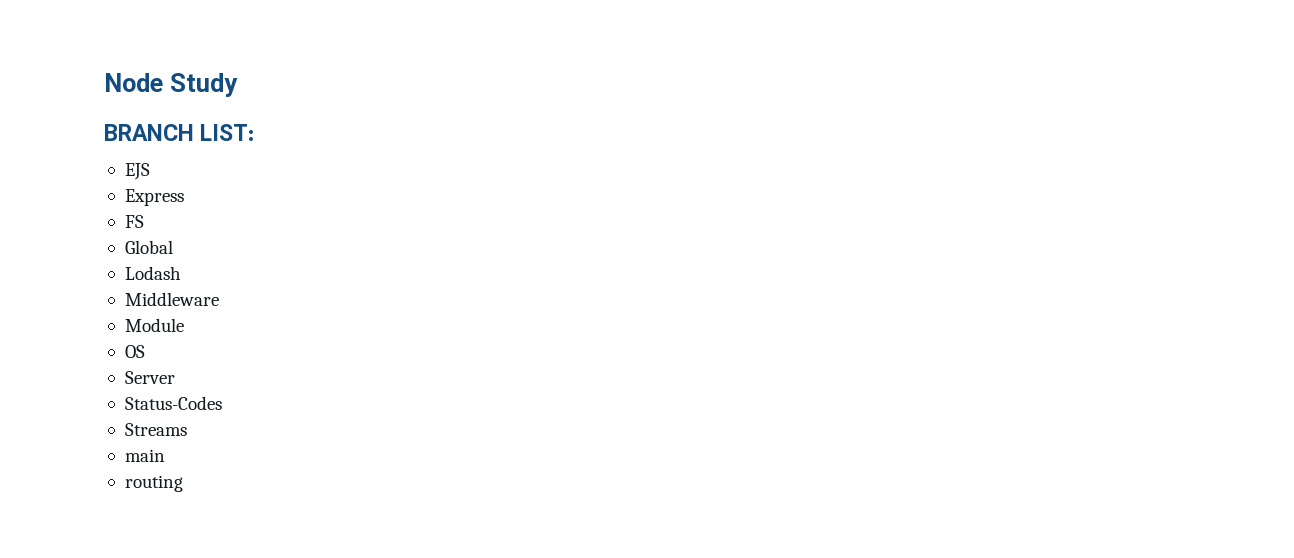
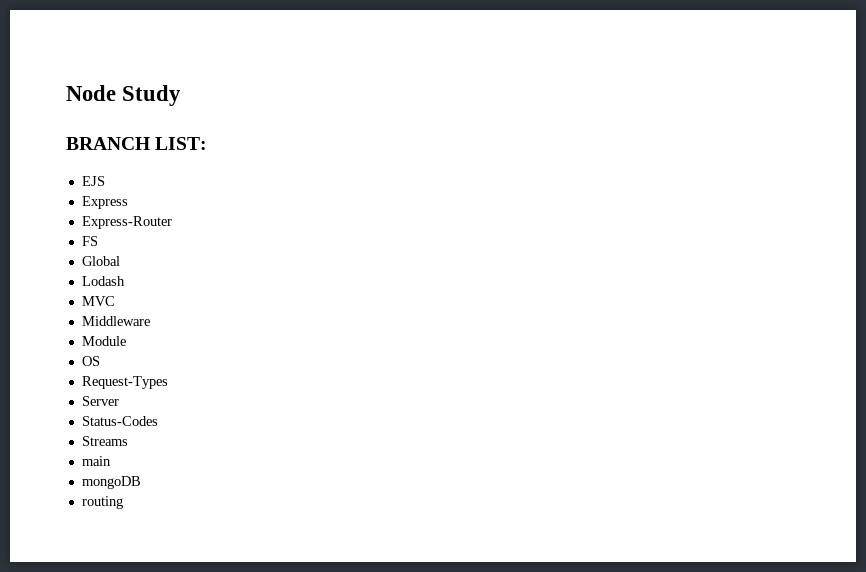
+ Express-Router
+ MVC
+ Request-Types
+ mongoDB

